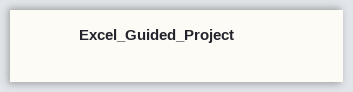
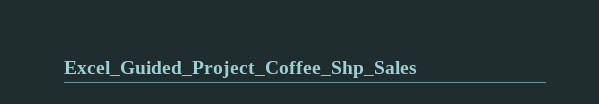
- Excel_Guided_Project
+ Excel_Guided_Project_Coffee_Shp_Sales

